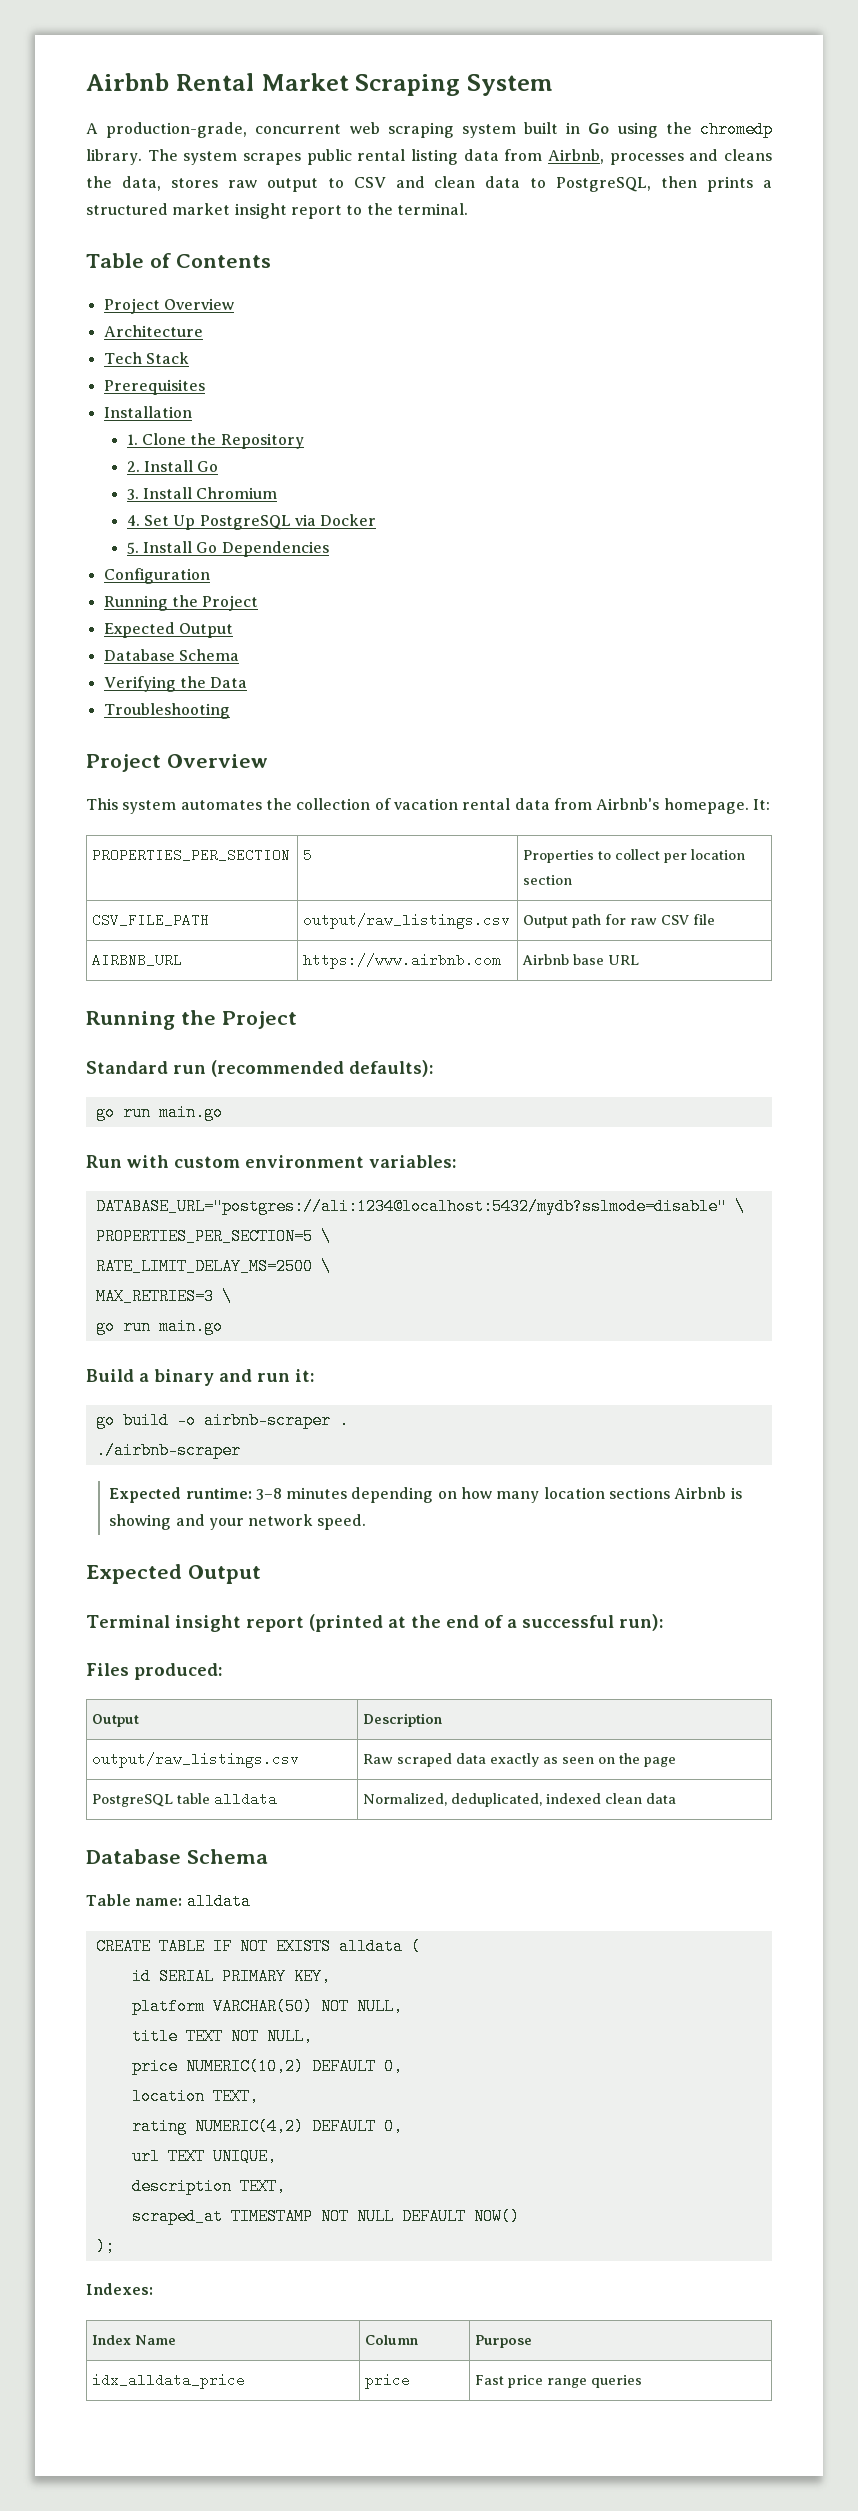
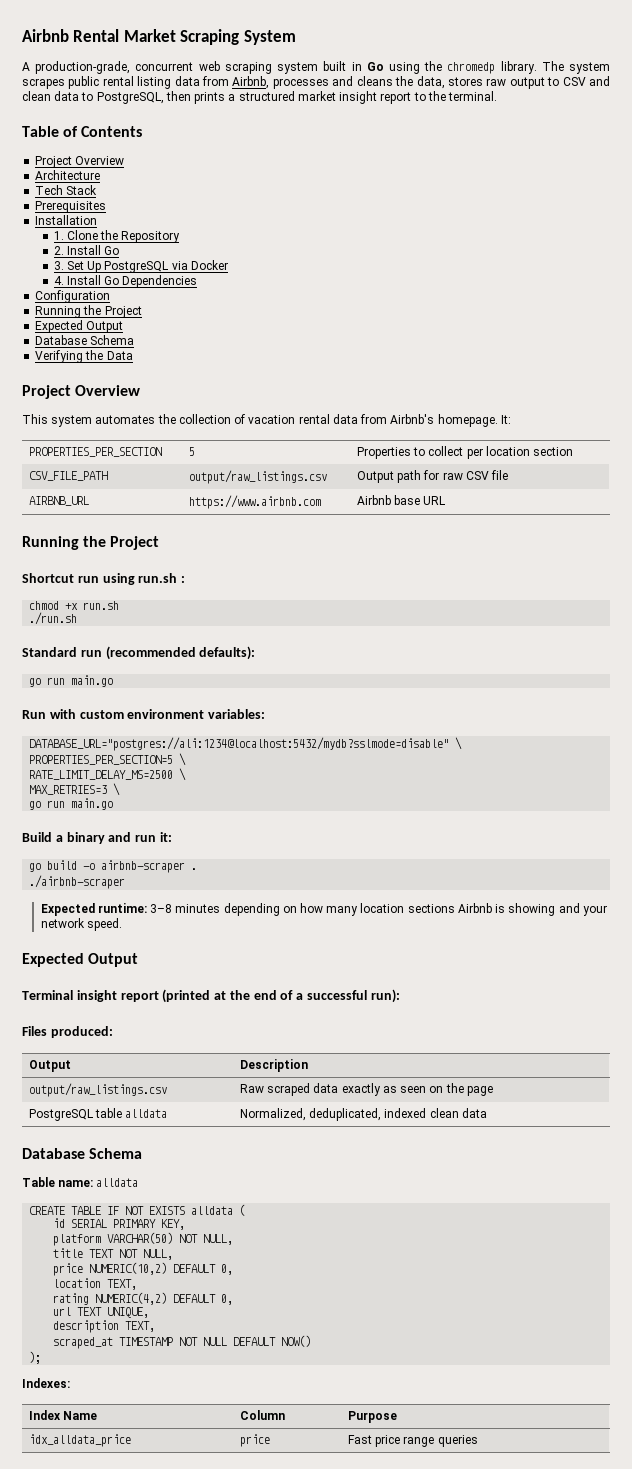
- 3. Install Chromium
- 4. Set Up PostgreSQL via Docker
+ 3. Set Up PostgreSQL via Docker
- 5. Install Go Dependencies
+ 4. Install Go Dependencies
- Troubleshooting
+ Shortcut run using run.sh :
+ chmod +x run.sh
+ ./run.sh

